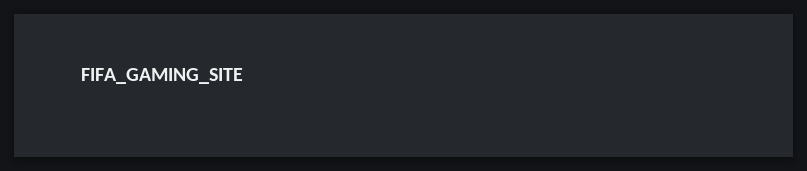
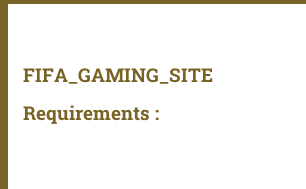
+ Requirements :

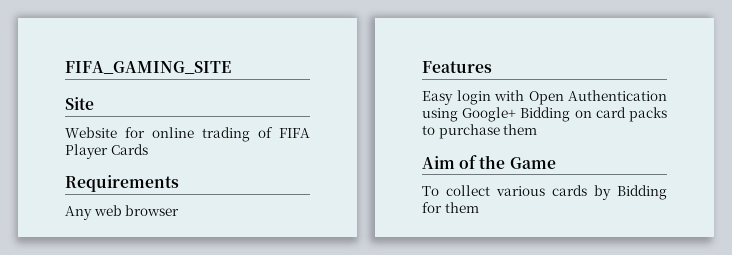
- Requirements :
+ Site
+ Website for online trading of FIFA Player Cards
+ Requirements
+ Any web browser
+ Features
+ Easy login with Open Authentication using Google+ Bidding on card packs to purchase them
+ Aim of the Game
+ To collect various cards by Bidding for them

